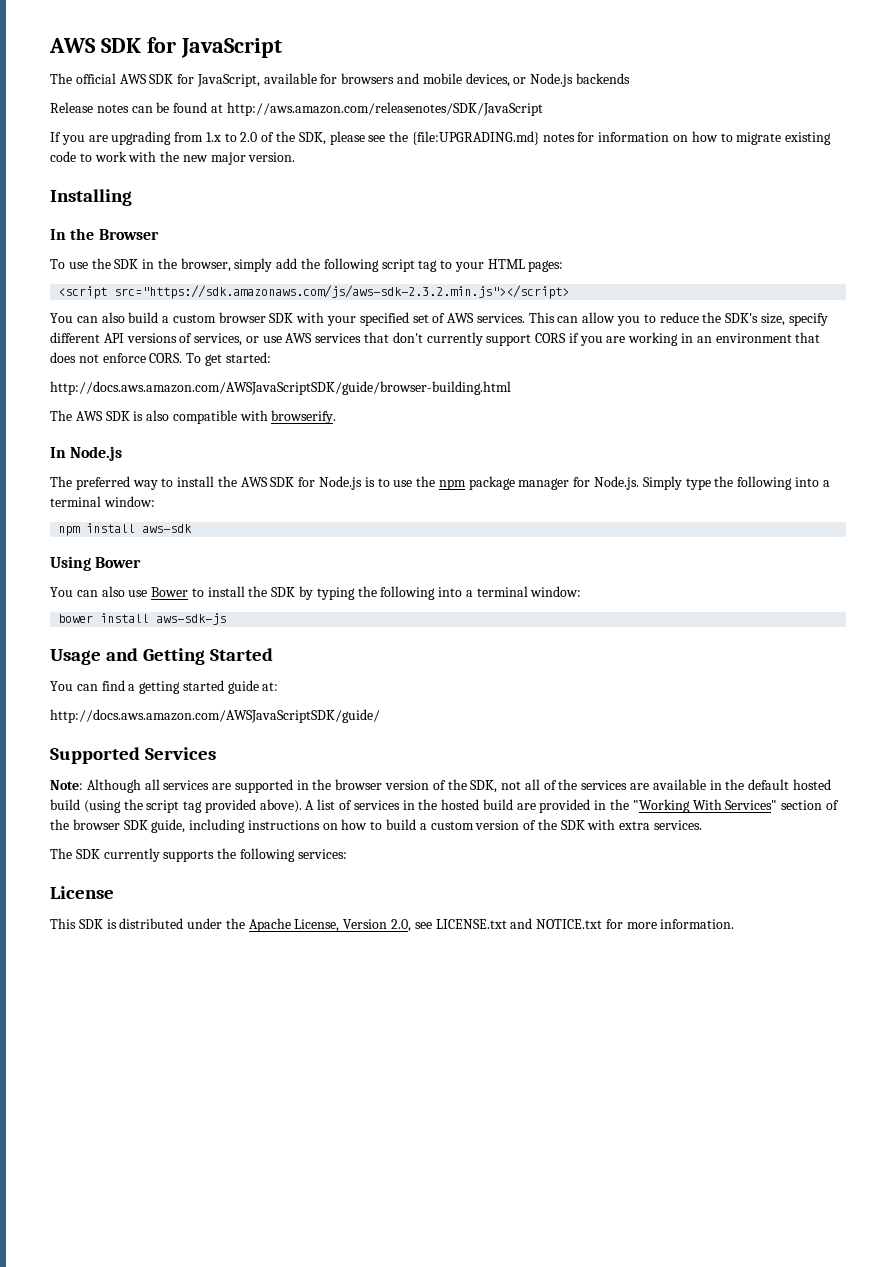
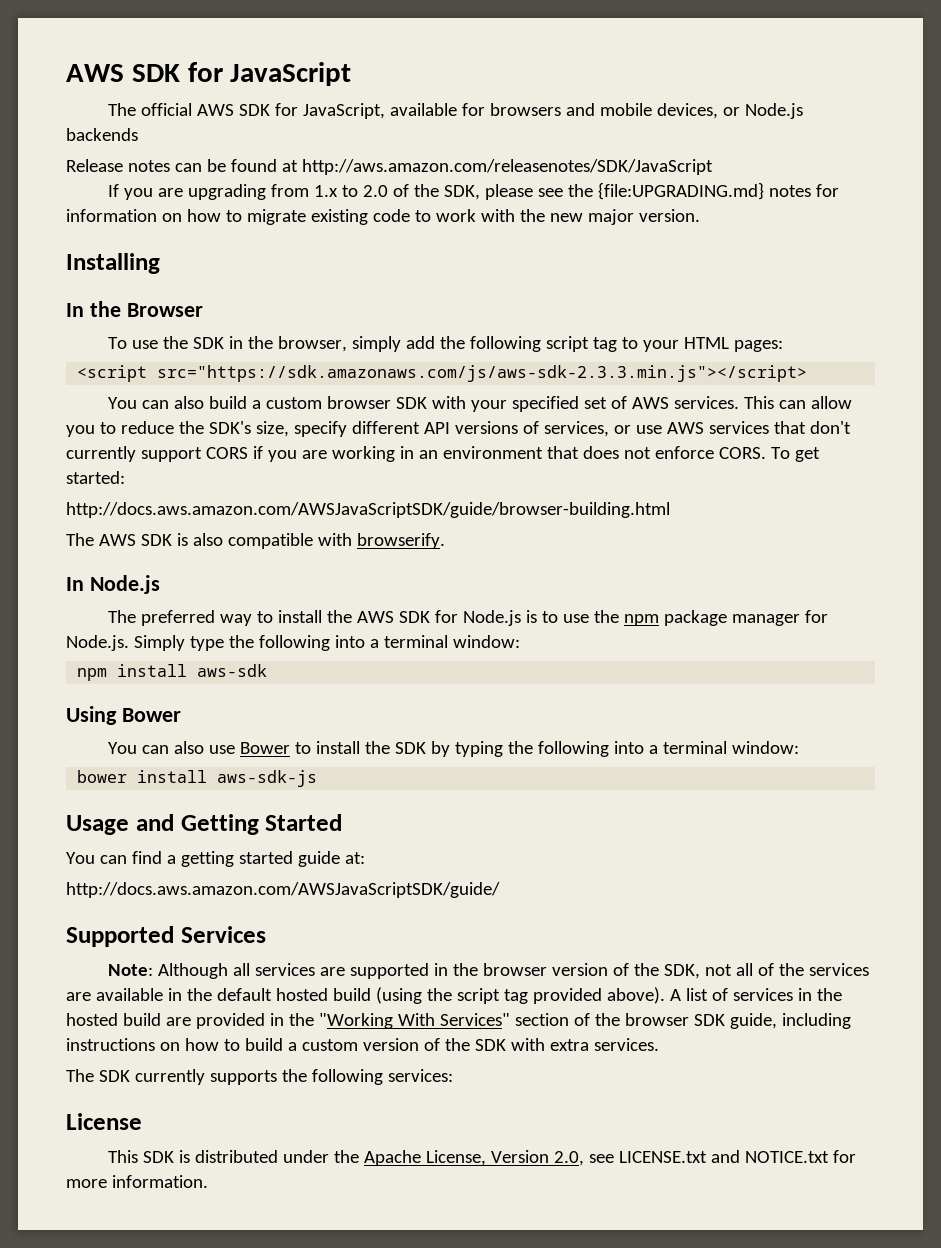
- <script src="https://sdk.amazonaws.com/js/aws-sdk-2.3.2.min.js"></script>
+ <script src="https://sdk.amazonaws.com/js/aws-sdk-2.3.3.min.js"></script>

